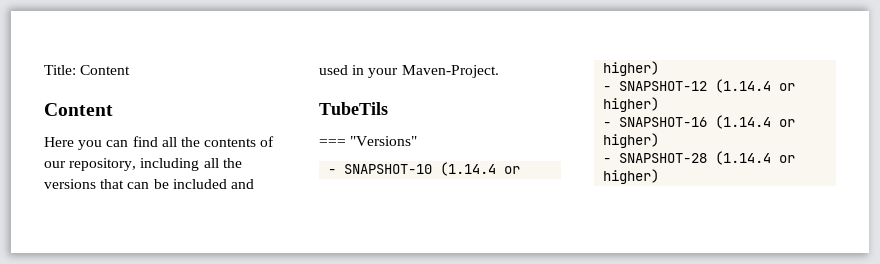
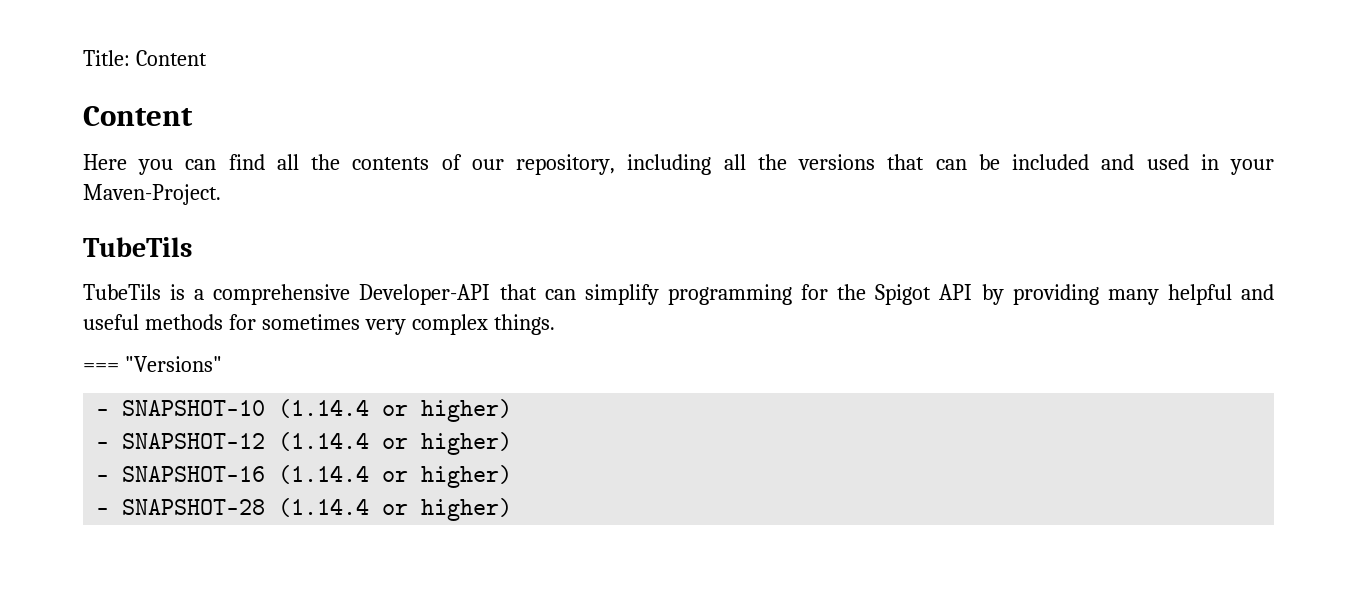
+ TubeTils is a comprehensive Developer-API that can simplify programming for the Spigot API by providing many helpful and useful methods for sometimes very complex things.

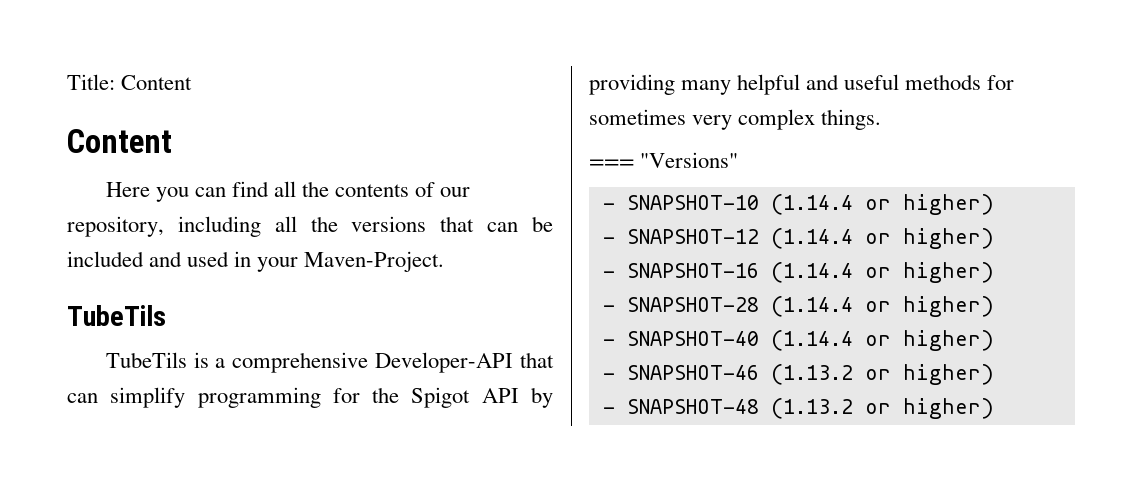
+ - SNAPSHOT-40 (1.14.4 or higher)
+ - SNAPSHOT-46 (1.13.2 or higher)
+ - SNAPSHOT-48 (1.13.2 or higher)

